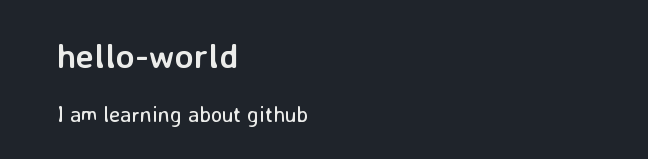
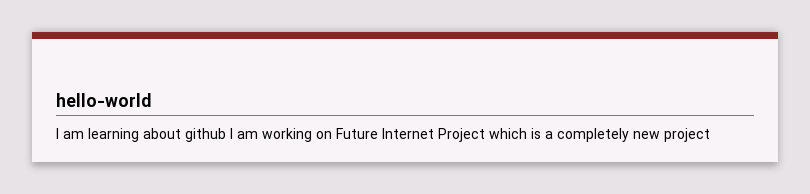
- I am learning about github
+ I am learning about github I am working on Future Internet Project which is a completely new project

